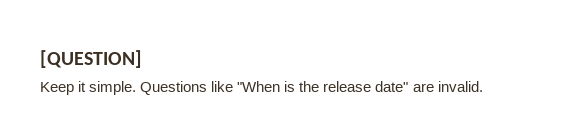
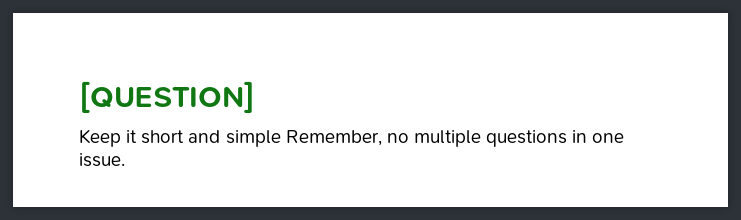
- Keep it simple. Questions like "When is the release date" are invalid.
+ Keep it short and simple Remember, no multiple questions in one issue.

